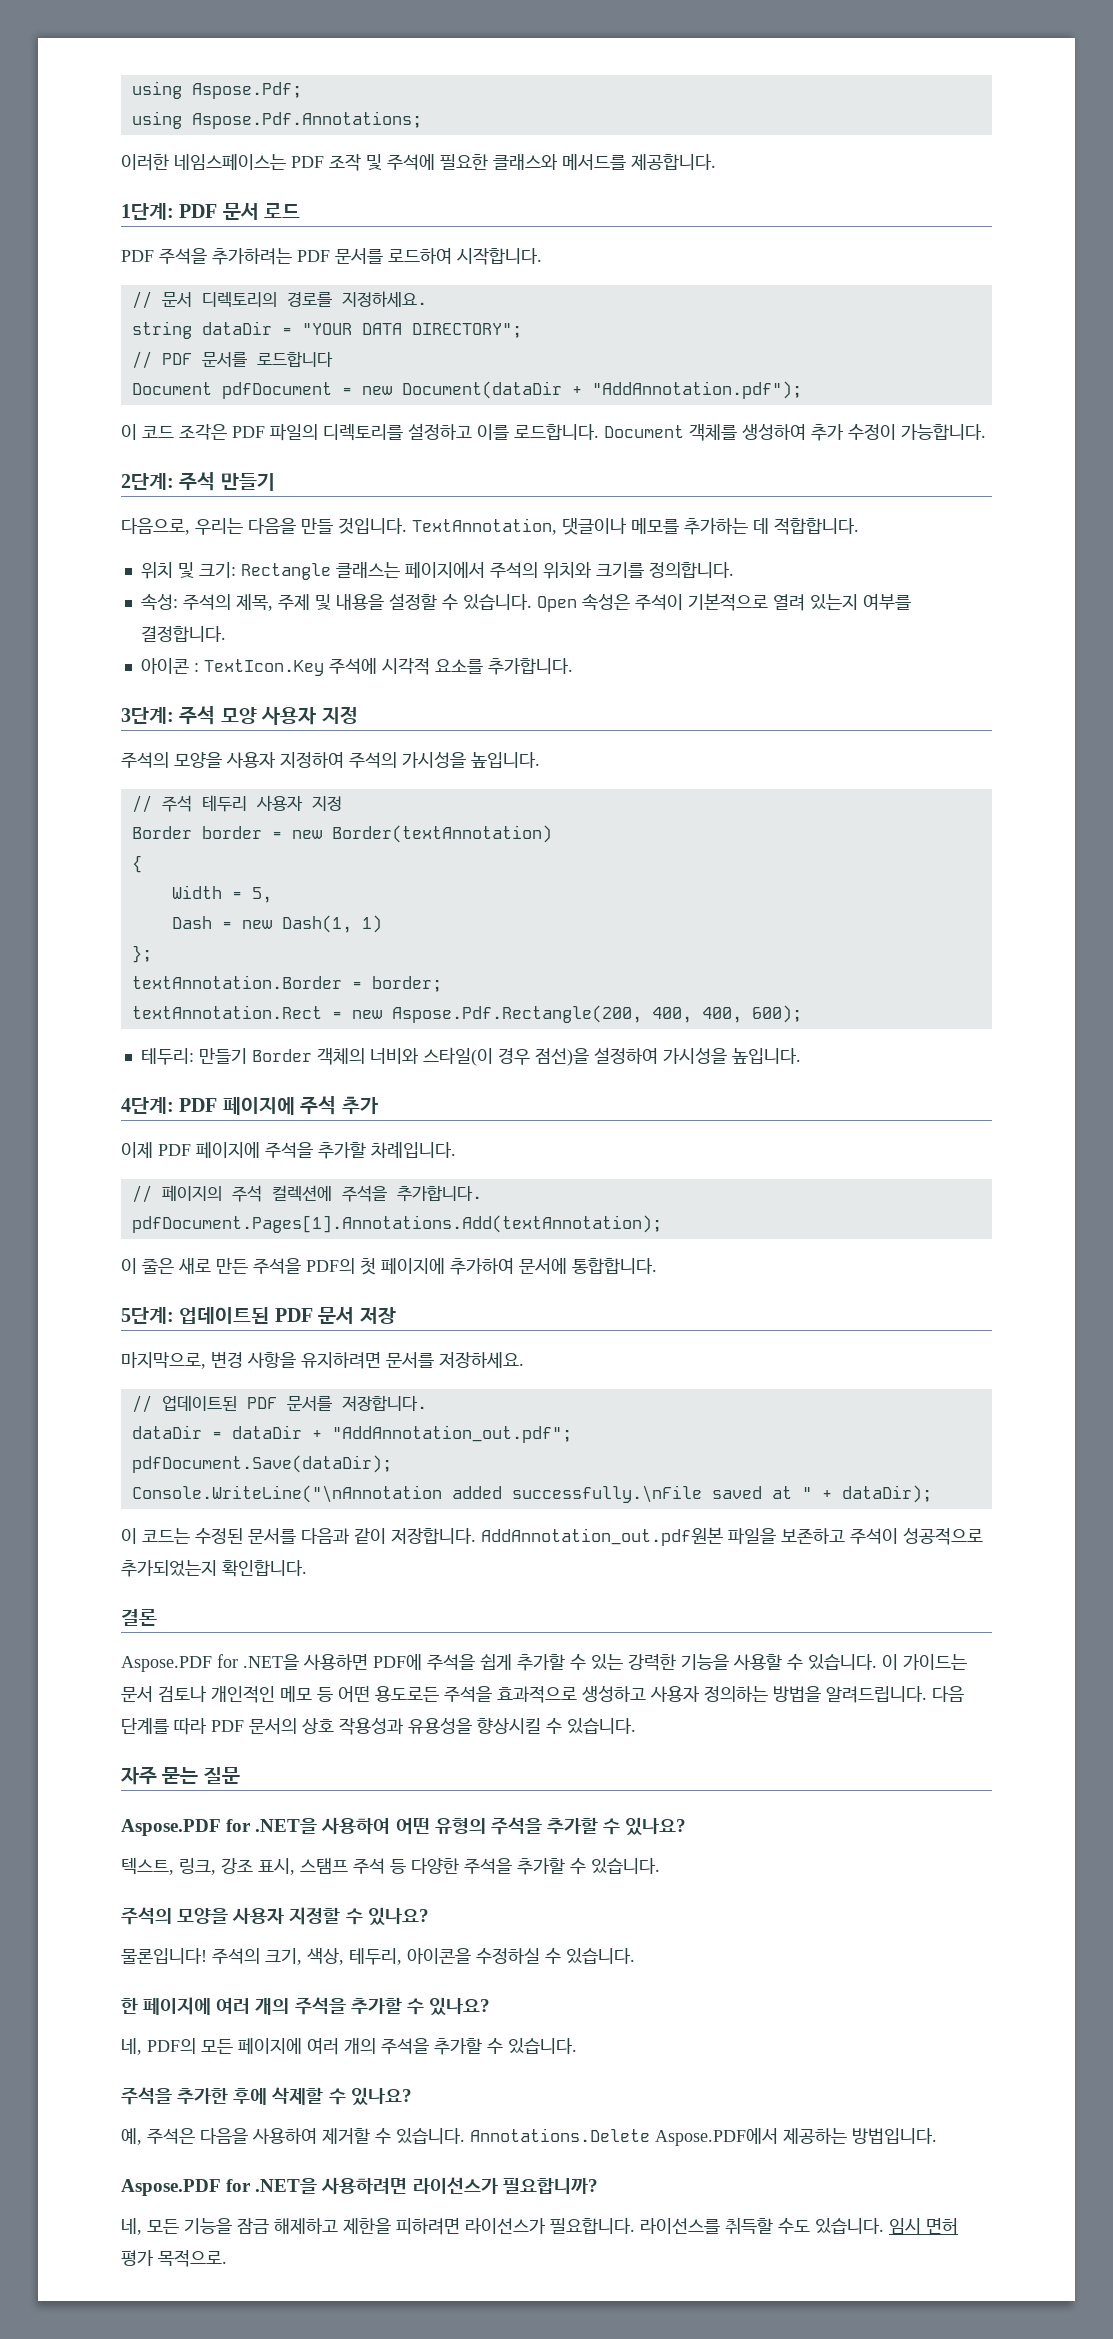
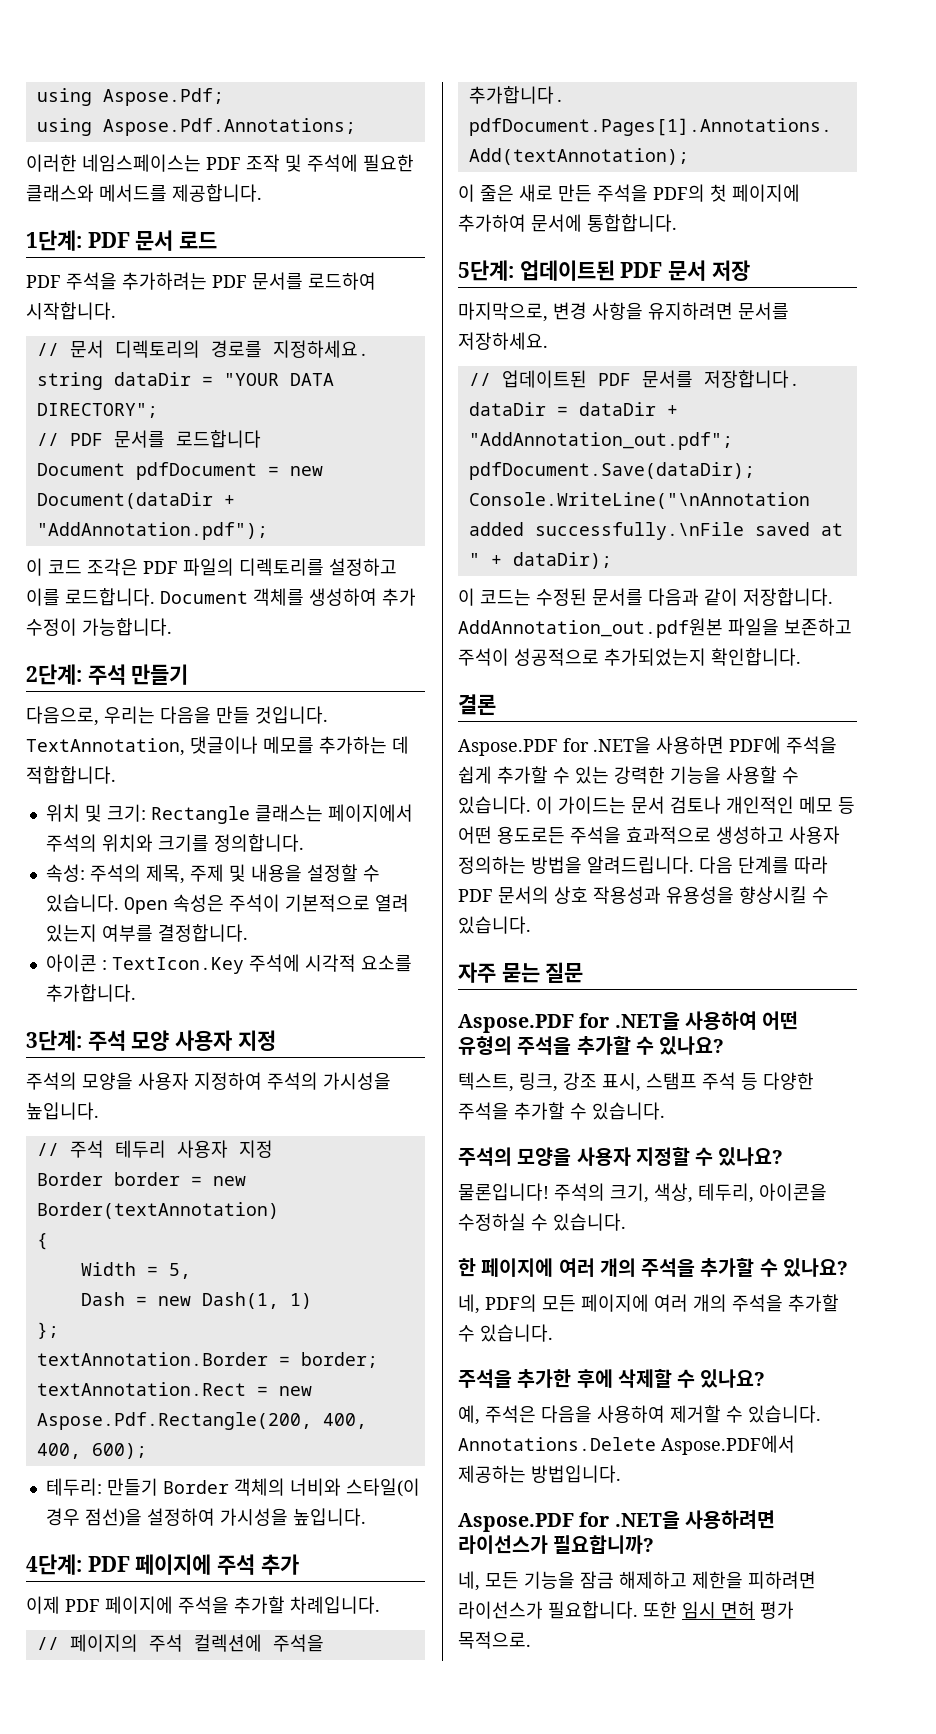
- 라이선스를 취득할 수도 있습니다. 임시 면허 평가 목적으로.
+ 또한 임시 면허 평가 목적으로.

